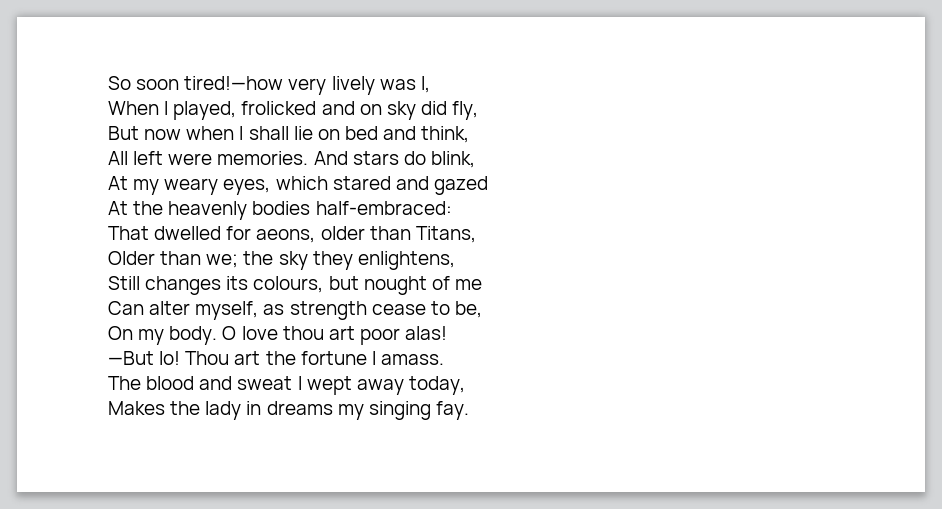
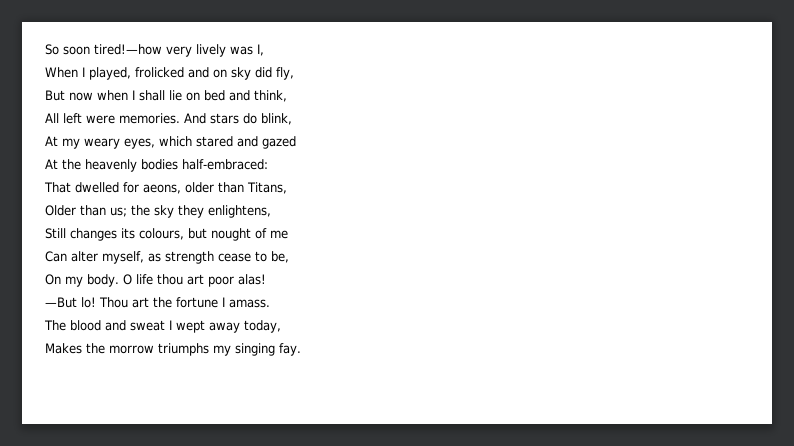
- Older than we; the sky they enlightens,
+ Older than us; the sky they enlightens,
- O love thou art poor alas!
+ O life thou art poor alas!
- Makes the lady in dreams my singing fay.
+ Makes the morrow triumphs my singing fay.

